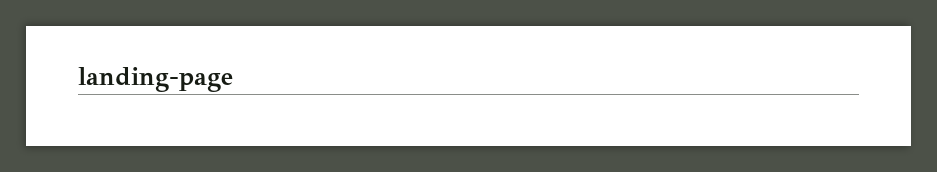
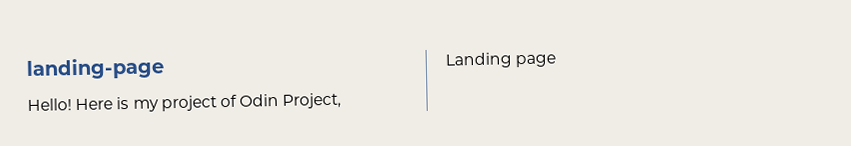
+ Hello! Here is my project of Odin Project, Landing page

